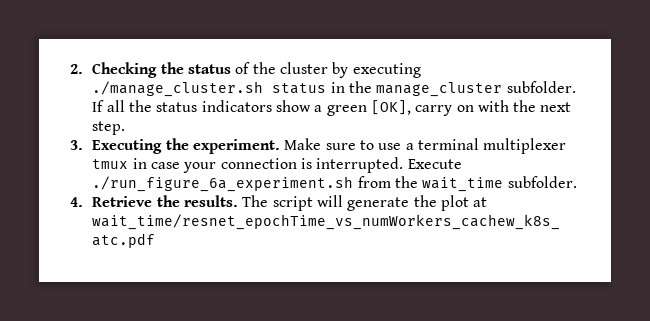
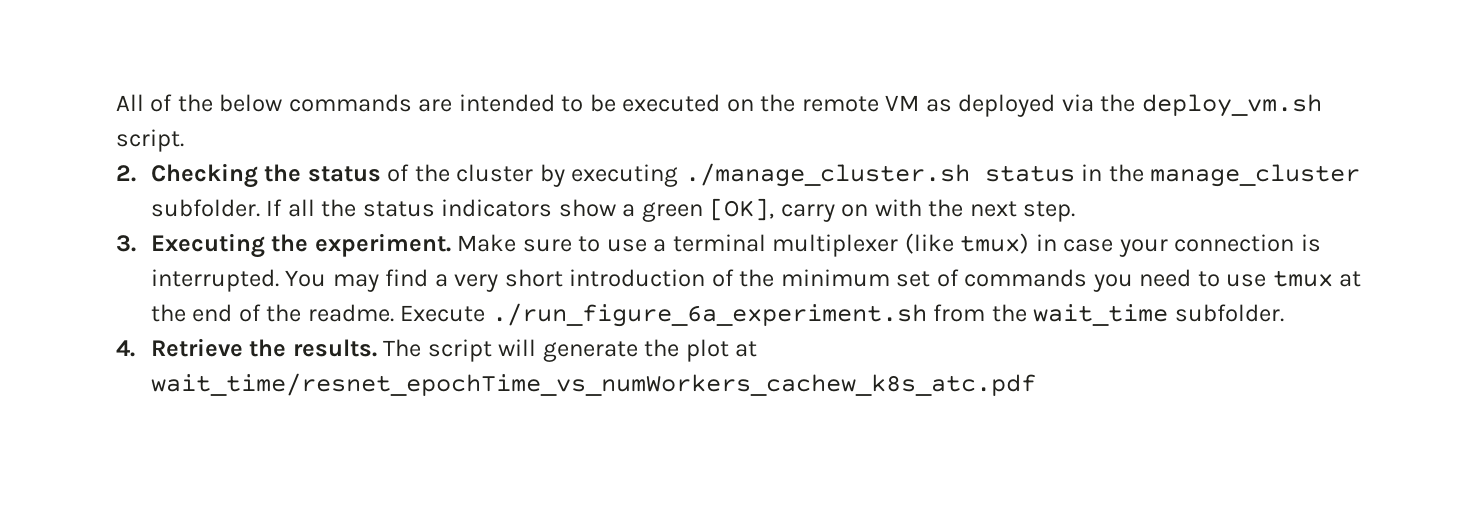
+ All of the below commands are intended to be executed on the remote VM as deployed via the deploy_vm.sh script.
- Make sure to use a terminal multiplexer tmux in case your connection is interrupted.
+ Make sure to use a terminal multiplexer (like tmux) in case your connection is interrupted.
+ You may find a very short introduction of the minimum set of commands you need to use tmux at the end of the readme.

